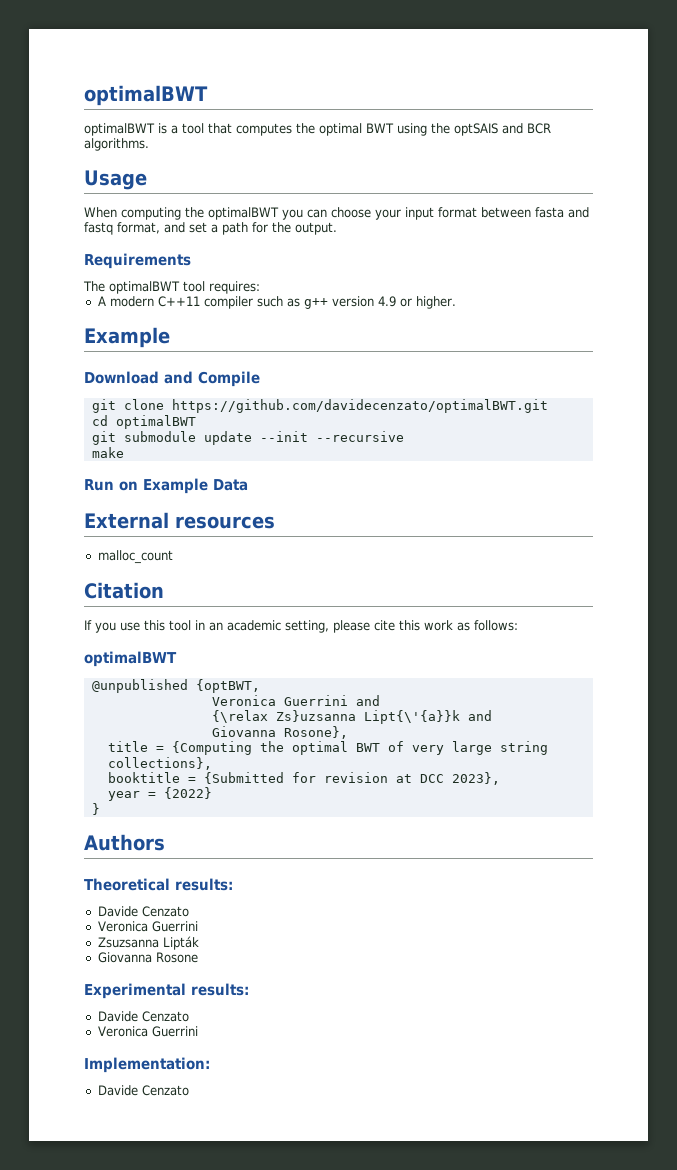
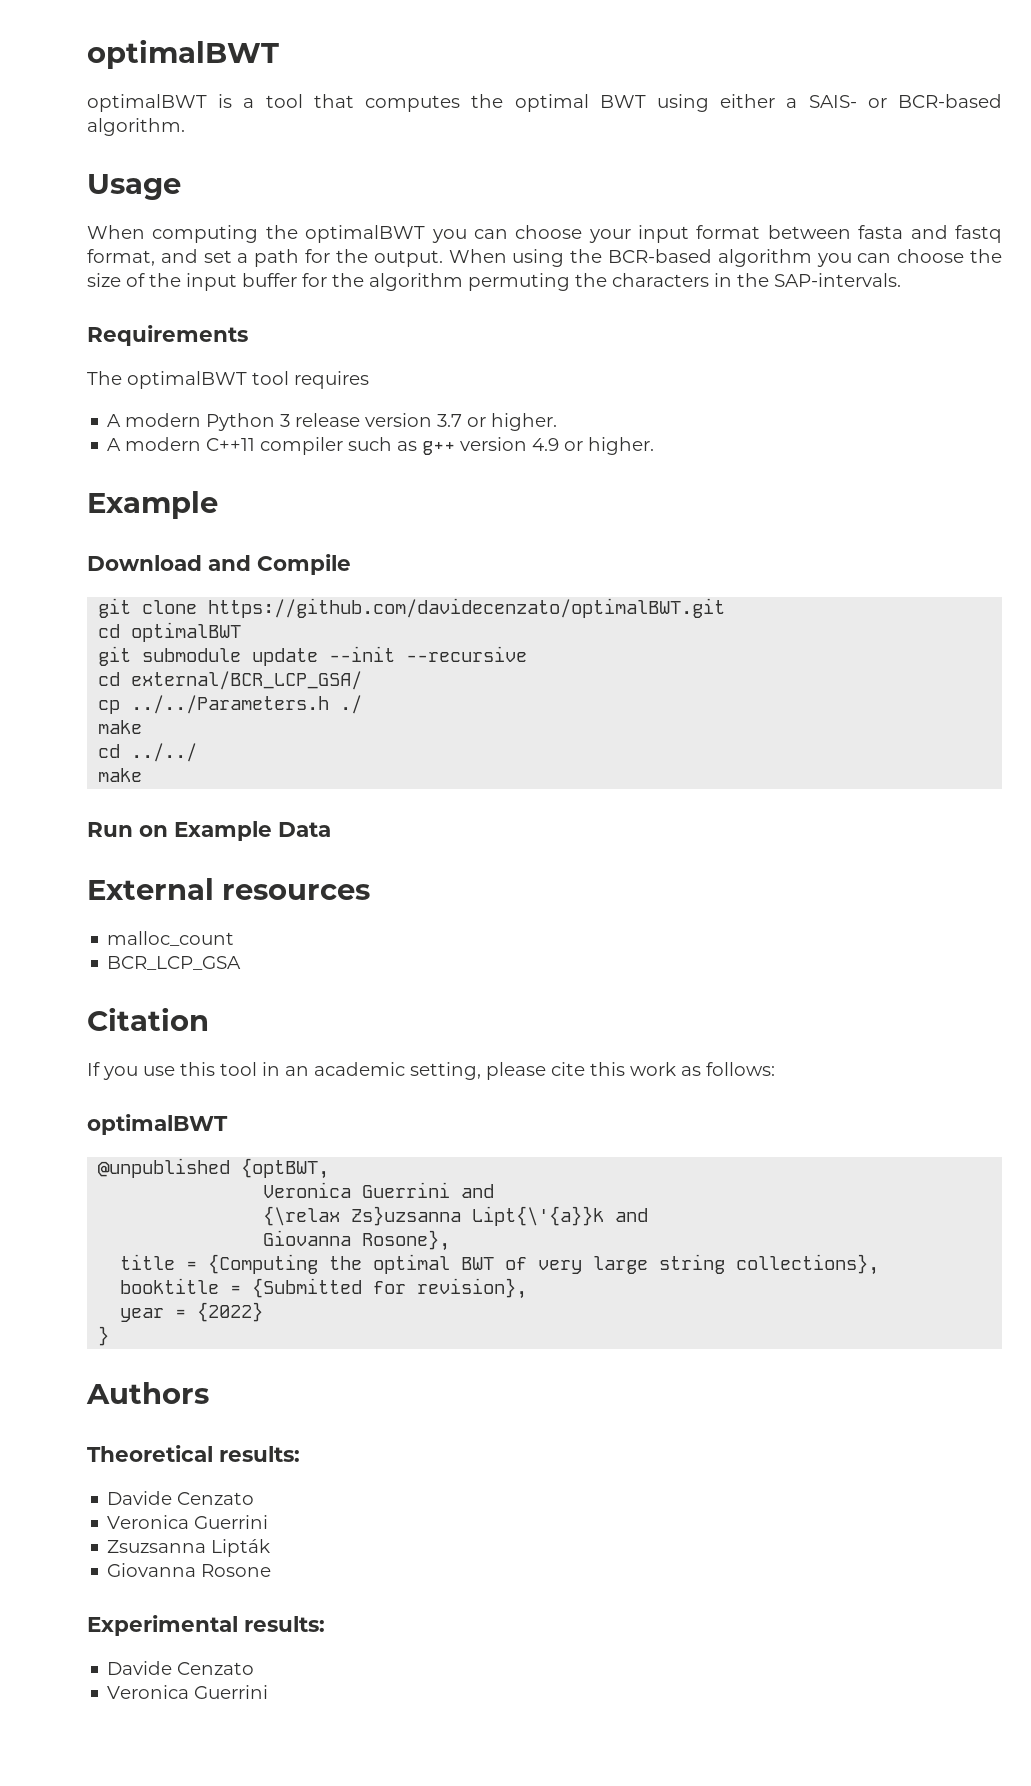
- optimalBWT is a tool that computes the optimal BWT using the optSAIS and BCR algorithms.
+ optimalBWT is a tool that computes the optimal BWT using either a SAIS- or BCR-based algorithm.
- When computing the optimalBWT you can choose your input format between fasta and fastq format, and set a path for the output.
+ When computing the optimalBWT you can choose your input format between fasta and fastq format, and set a path for the output. When using the BCR-based algorithm you can choose the size of the input buffer for the algorithm permuting the characters in the SAP-intervals.
  Requirements
- The optimalBWT tool requires:
+ The optimalBWT tool requires
+ A modern Python 3 release version 3.7 or higher.
+ cd external/BCR_LCP_GSA/
+ cp ../../Parameters.h ./
+ make
+ cd ../../
+ BCR_LCP_GSA
- booktitle = {Submitted for revision at DCC 2023},
+ booktitle = {Submitted for revision},
- Implementation:
- Davide Cenzato

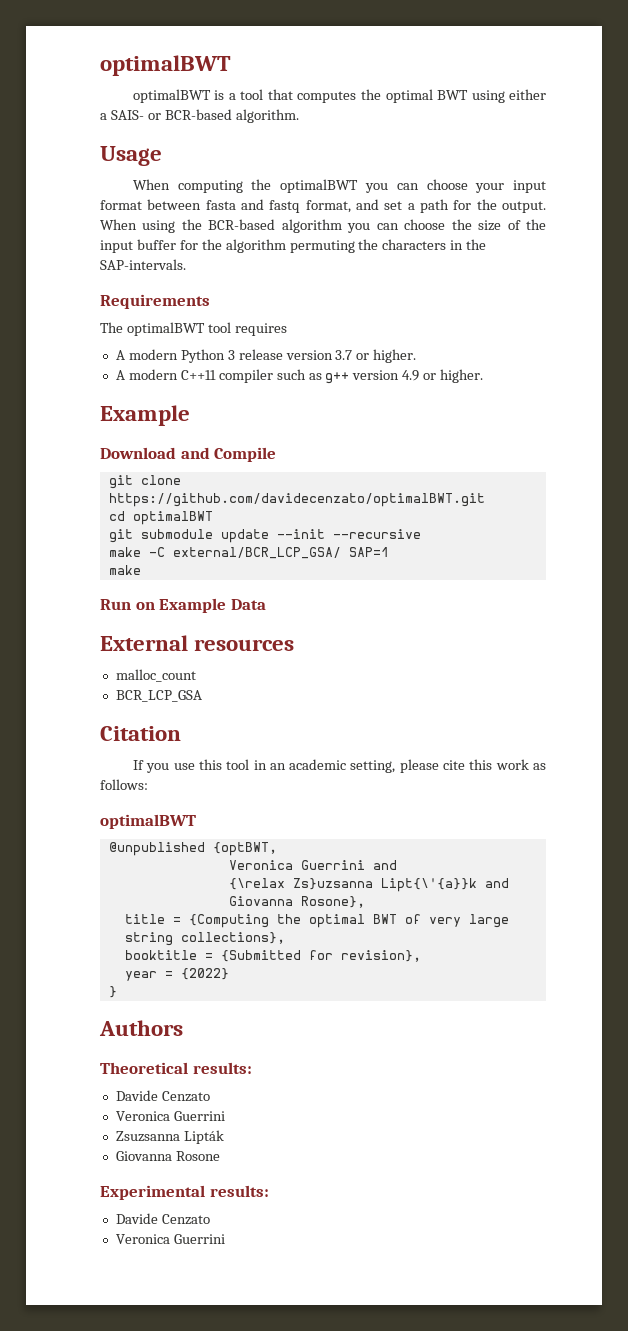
- cd external/BCR_LCP_GSA/
- cp ../../Parameters.h ./
- make
- cd ../../
+ make -C external/BCR_LCP_GSA/ SAP=1

